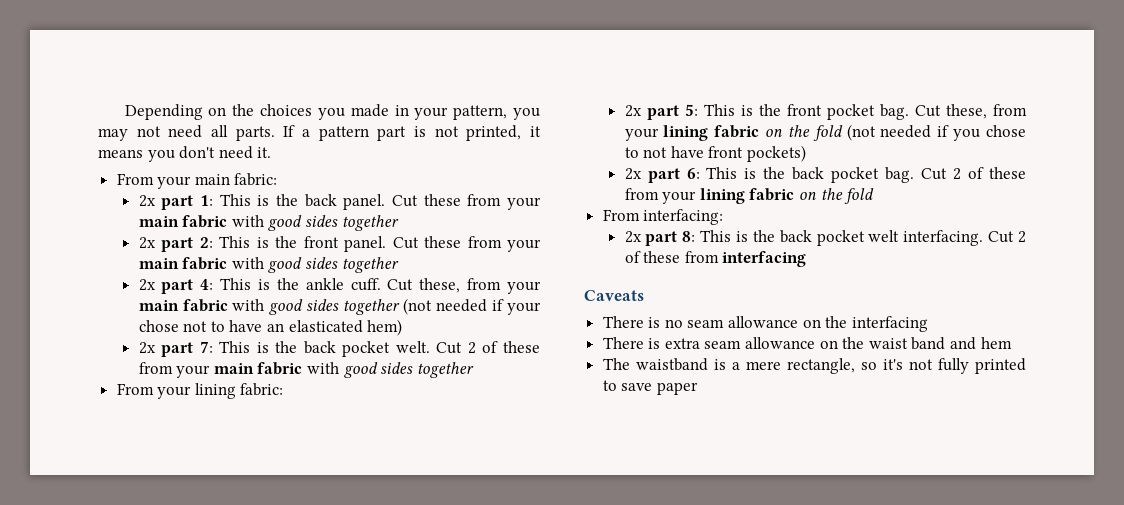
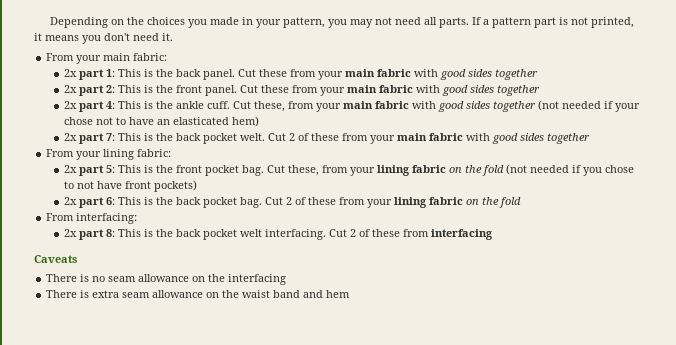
- The waistband is a mere rectangle, so it's not fully printed to save paper

